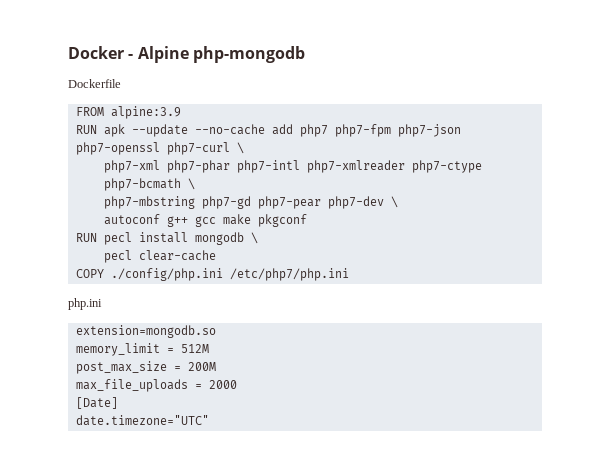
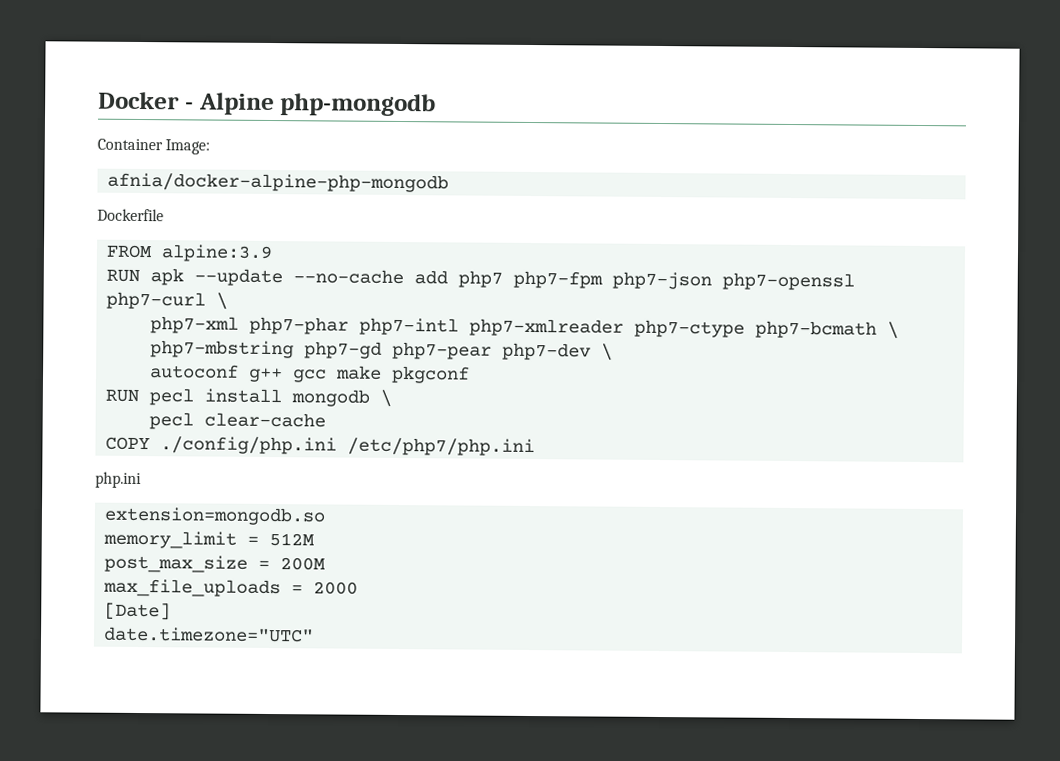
+ Container Image:
+ afnia/docker-alpine-php-mongodb

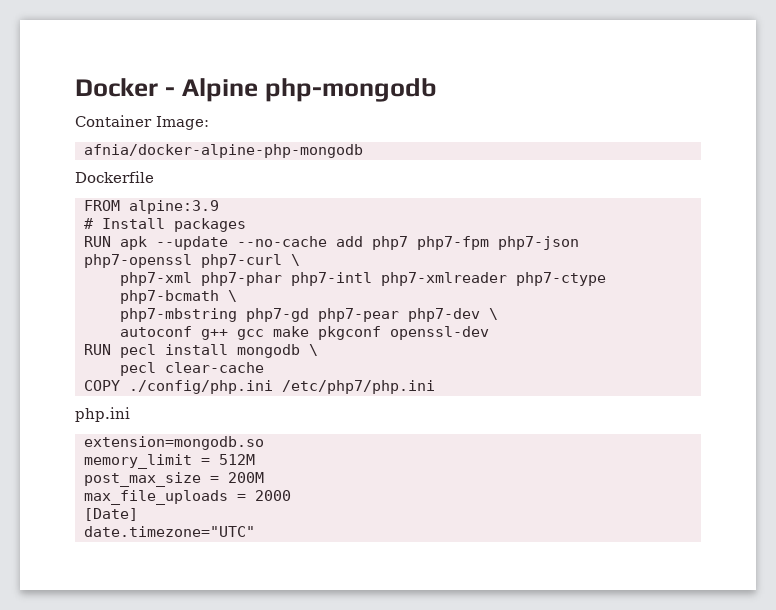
+ # Install packages
- autoconf g++ gcc make pkgconf
+ autoconf g++ gcc make pkgconf openssl-dev

